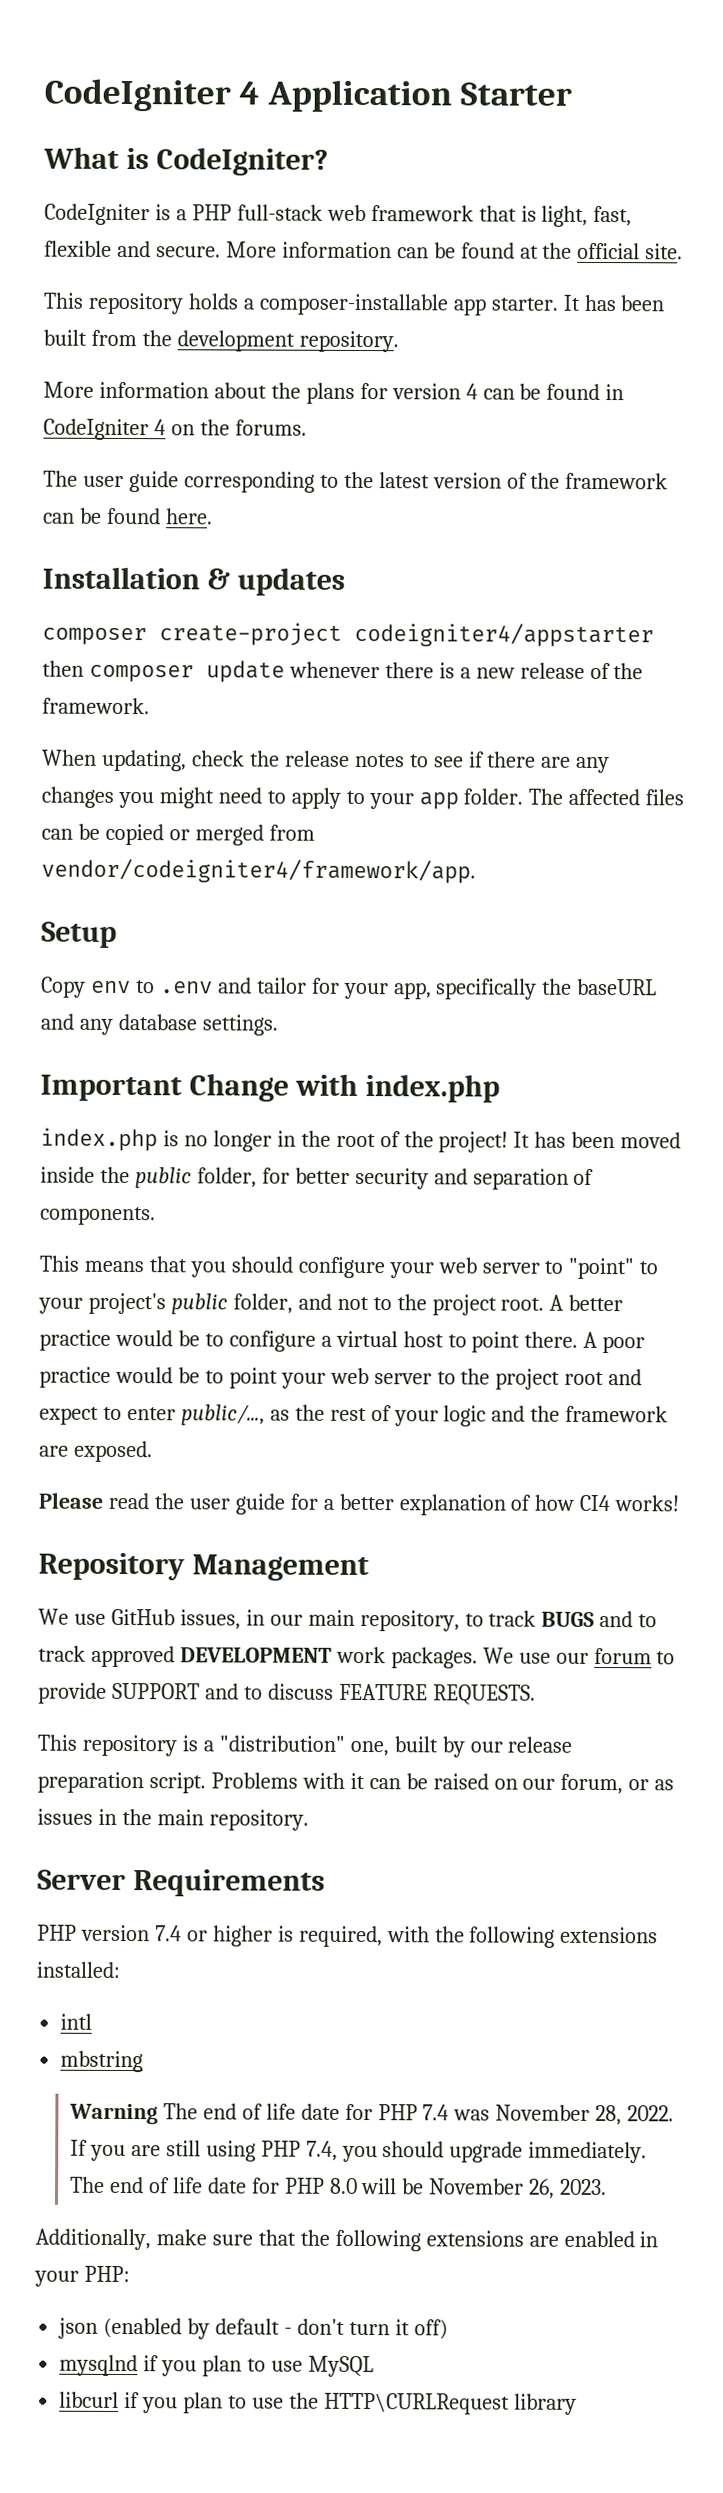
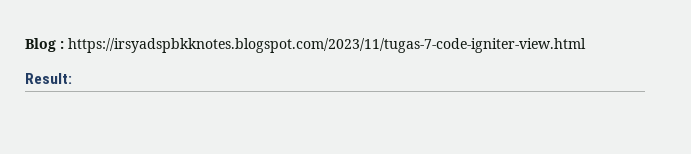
- CodeIgniter 4 Application Starter
- What is CodeIgniter?
- CodeIgniter is a PHP full-stack web framework that is light, fast, flexible and secure. More information can be found at the official site.
- This repository holds a composer-installable app starter. It has been built from the development repository.
- More information about the plans for version 4 can be found in CodeIgniter 4 on the forums.
- The user guide corresponding to the latest version of the framework can be found here.
- Installation & updates
- composer create-project codeigniter4/appstarter then composer update whenever there is a new release of the framework.
- When updating, check the release notes to see if there are any changes you might need to apply to your app folder. The affected files can be copied or merged from vendor/codeigniter4/framework/app.
- Setup
- Copy env to .env and tailor for your app, specifically the baseURL and any database settings.
- Important Change with index.php
- index.php is no longer in the root of the project! It has been moved inside the public folder, for better security and separation of components.
- This means that you should configure your web server to "point" to your project's public folder, and not to the project root. A better practice would be to configure a virtual host to point there. A poor practice would be to point your web server to the project root and expect to enter public/..., as the rest of your logic and the framework are exposed.
- Please read the user guide for a better explanation of how CI4 works!
- Repository Management
- We use GitHub issues, in our main repository, to track BUGS and to track approved DEVELOPMENT work packages. We use our forum to provide SUPPORT and to discuss FEATURE REQUESTS.
- This repository is a "distribution" one, built by our release preparation script. Problems with it can be raised on our forum, or as issues in the main repository.
- Server Requirements
- PHP version 7.4 or higher is required, with the following extensions installed:
- intl
- mbstring
- Warning The end of life date for PHP 7.4 was November 28, 2022. If you are still using PHP 7.4, you should upgrade immediately. The end of life date for PHP 8.0 will be November 26, 2023.
- Additionally, make sure that the following extensions are enabled in your PHP:
- json (enabled by default - don't turn it off)
- mysqlnd if you plan to use MySQL
- libcurl if you plan to use the HTTP\CURLRequest library
+ Blog : https://irsyadspbkknotes.blogspot.com/2023/11/tugas-7-code-igniter-view.html
+ Result:

